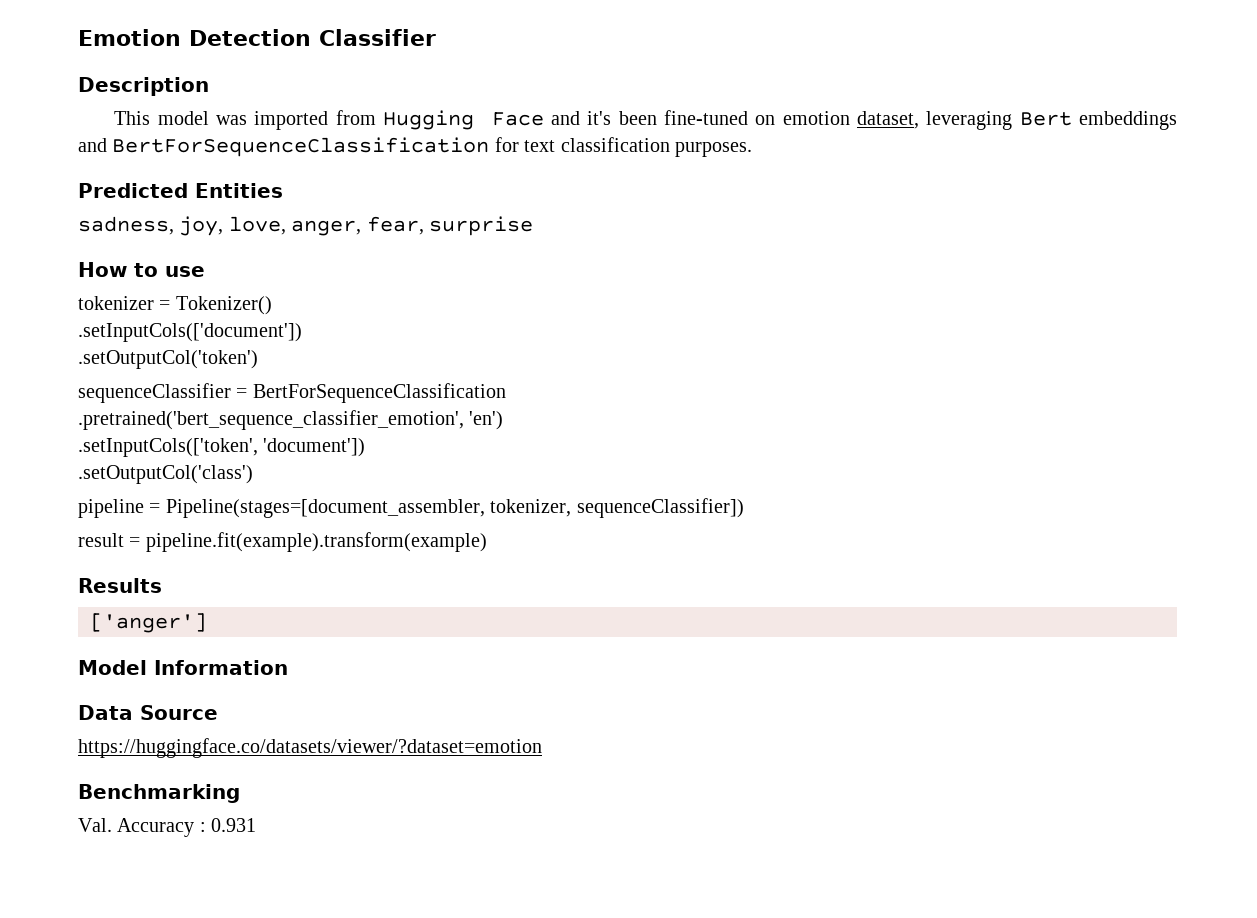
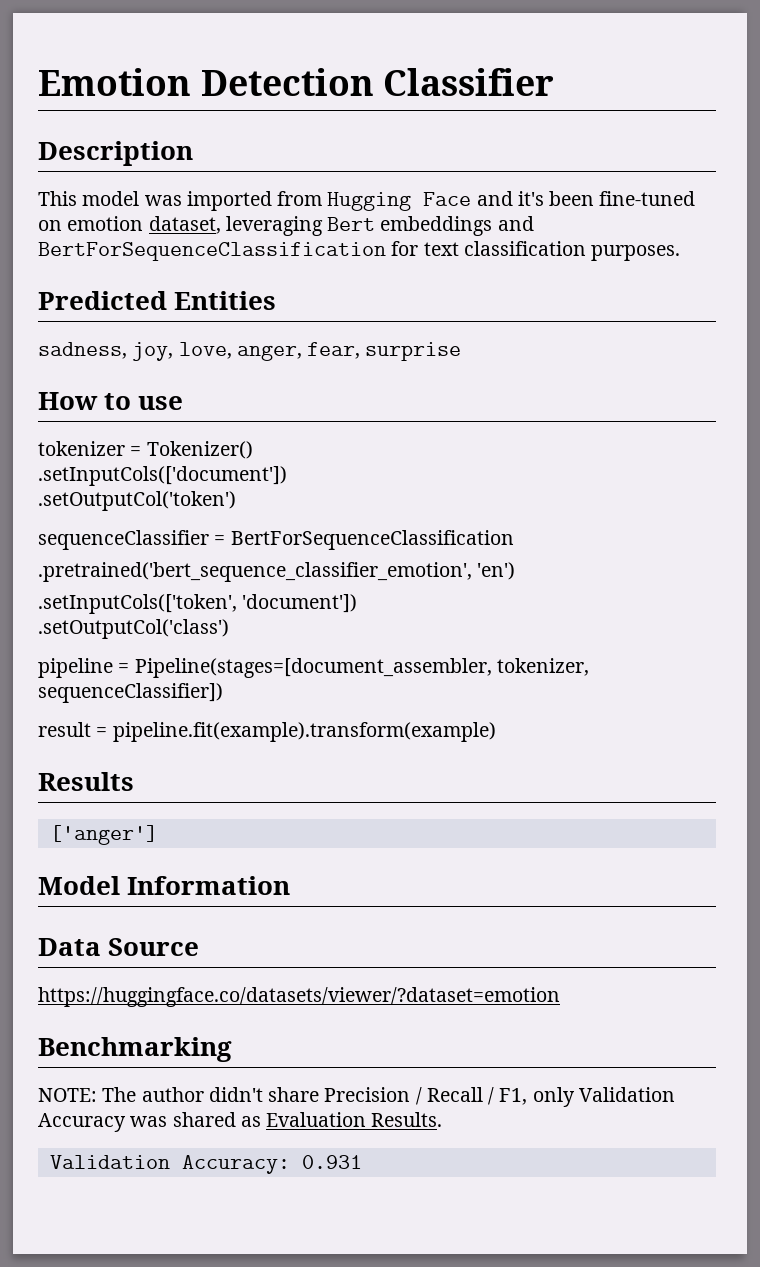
- Val. Accuracy : 0.931
+ NOTE: The author didn't share Precision / Recall / F1, only Validation Accuracy was shared as Evaluation Results.
+ Validation Accuracy: 0.931

